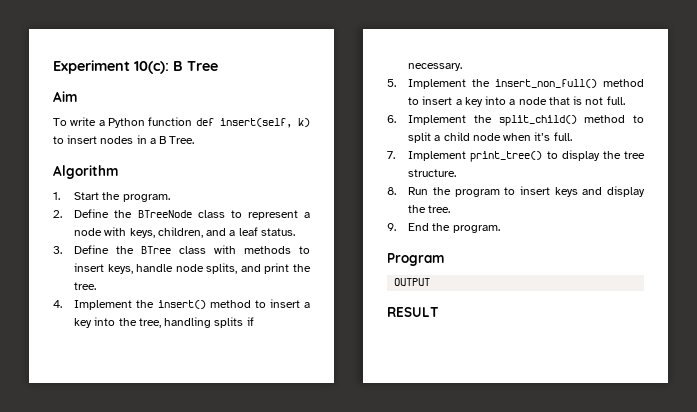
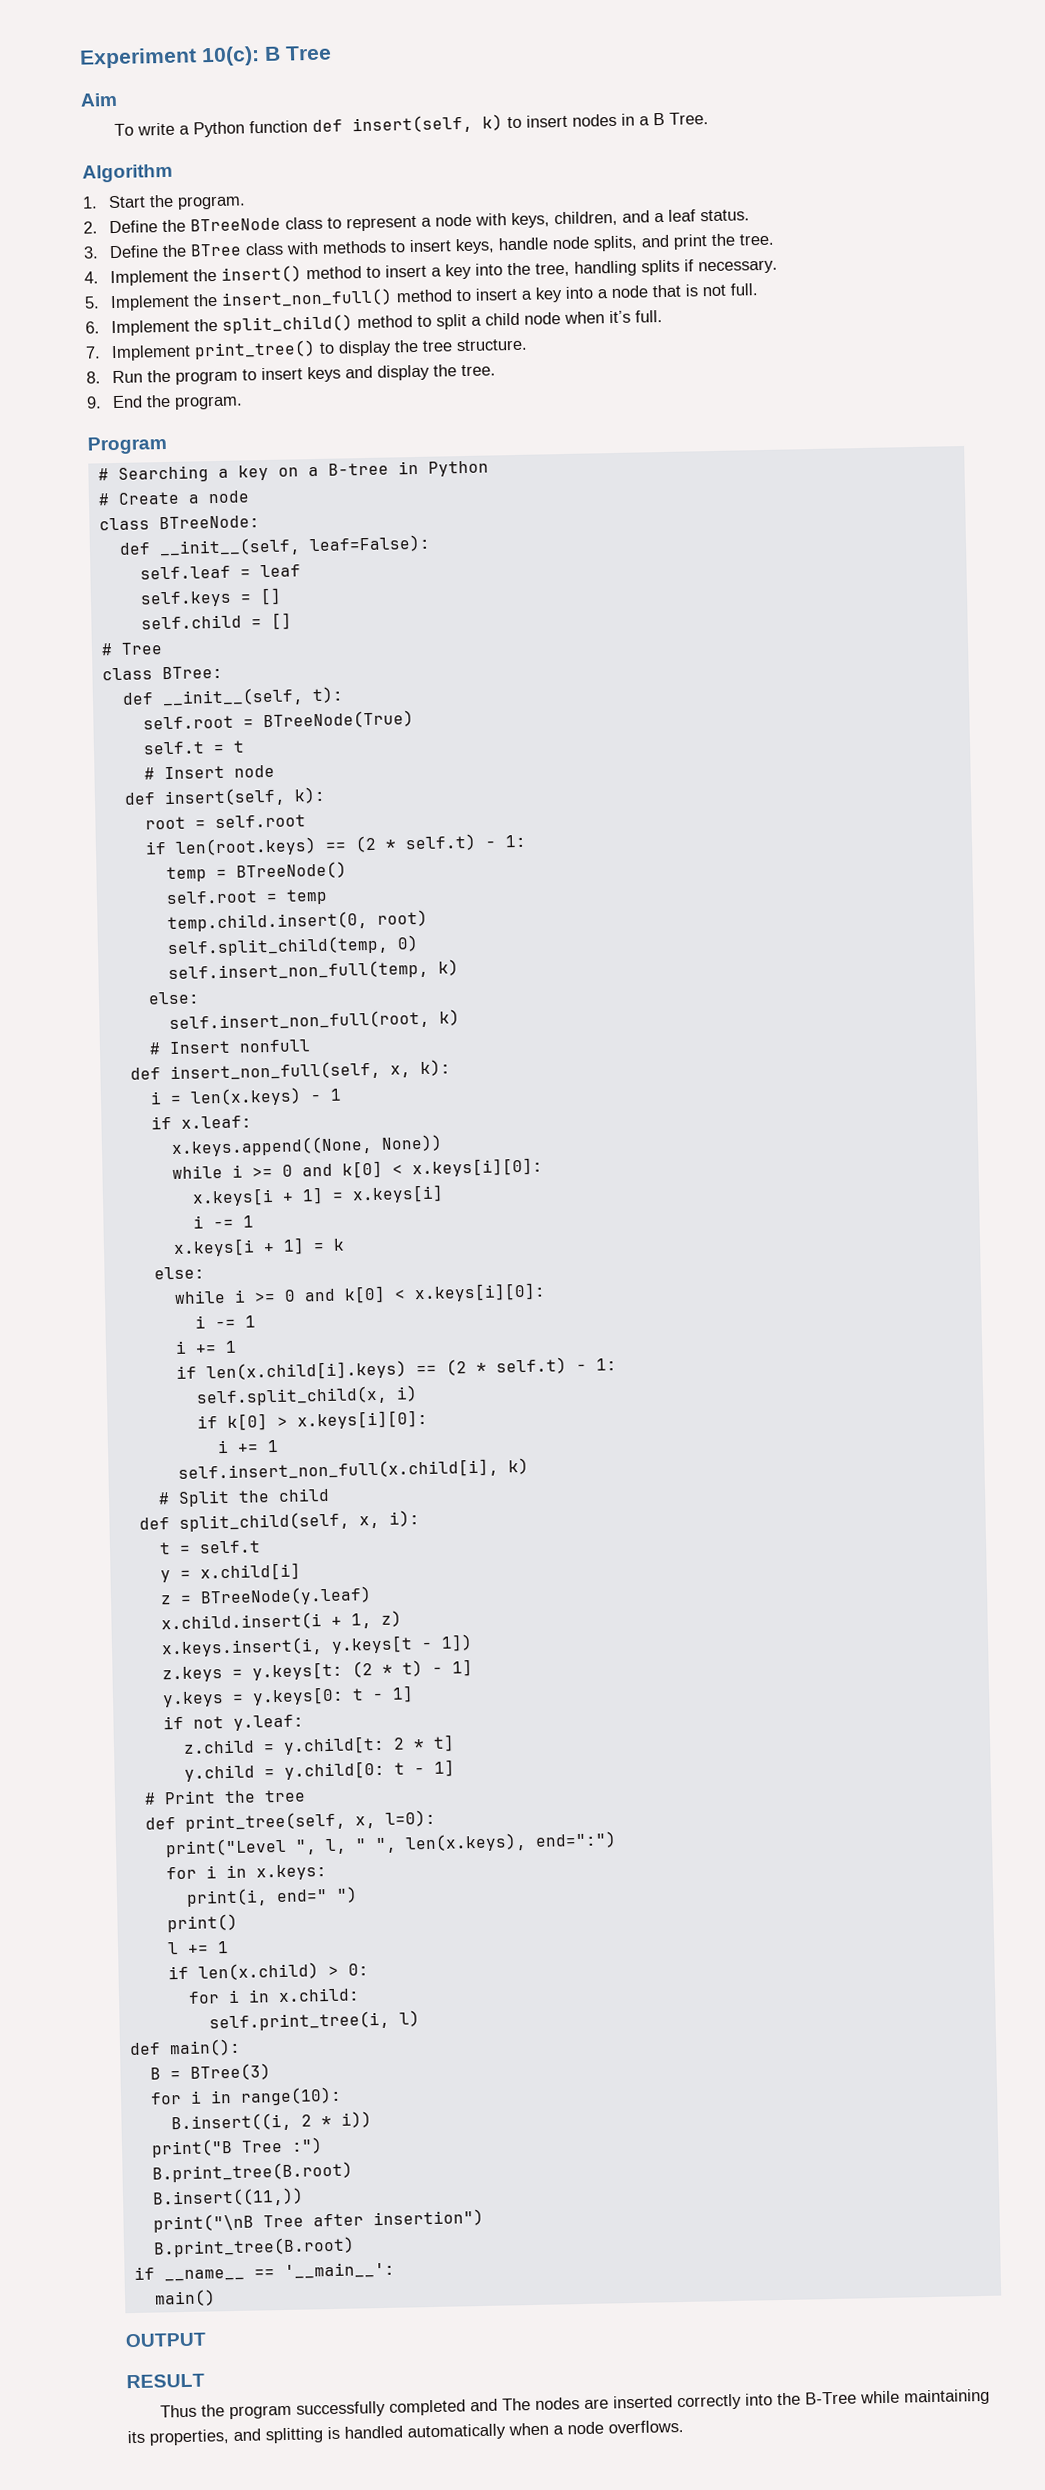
+ # Searching a key on a B-tree in Python
+ # Create a node
+ class BTreeNode:
+ def __init__(self, leaf=False):
+ self.leaf = leaf
+ self.keys = []
+ self.child = []
+ # Tree
+ class BTree:
+ def __init__(self, t):
+ self.root = BTreeNode(True)
+ self.t = t
+ # Insert node
+ def insert(self, k):
+ root = self.root
+ if len(root.keys) == (2 * self.t) - 1:
+ temp = BTreeNode()
+ self.root = temp
+ temp.child.insert(0, root)
+ self.split_child(temp, 0)
+ self.insert_non_full(temp, k)
+ else:
+ self.insert_non_full(root, k)
+ # Insert nonfull
+ def insert_non_full(self, x, k):
+ i = len(x.keys) - 1
+ if x.leaf:
+ x.keys.append((None, None))
+ while i >= 0 and k[0] < x.keys[i][0]:
+ x.keys[i + 1] = x.keys[i]
+ i -= 1
+ x.keys[i + 1] = k
+ else:
+ while i >= 0 and k[0] < x.keys[i][0]:
+ i -= 1
+ i += 1
+ if len(x.child[i].keys) == (2 * self.t) - 1:
+ self.split_child(x, i)
+ if k[0] > x.keys[i][0]:
+ i += 1
+ self.insert_non_full(x.child[i], k)
+ # Split the child
+ def split_child(self, x, i):
+ t = self.t
+ y = x.child[i]
+ z = BTreeNode(y.leaf)
+ x.child.insert(i + 1, z)
+ x.keys.insert(i, y.keys[t - 1])
+ z.keys = y.keys[t: (2 * t) - 1]
+ y.keys = y.keys[0: t - 1]
+ if not y.leaf:
+ z.child = y.child[t: 2 * t]
+ y.child = y.child[0: t - 1]
+ # Print the tree
+ def print_tree(self, x, l=0):
+ print("Level ", l, " ", len(x.keys), end=":")
+ for i in x.keys:
+ print(i, end=" ")
+ print()
+ l += 1
+ if len(x.child) > 0:
+ for i in x.child:
+ self.print_tree(i, l)
+ def main():
+ B = BTree(3)
+ for i in range(10):
+ B.insert((i, 2 * i))
+ print("B Tree :")
+ B.print_tree(B.root)
+ B.insert((11,))
+ print("\nB Tree after insertion")
+ B.print_tree(B.root)
+ if __name__ == '__main__':
+ main()
  OUTPUT
  RESULT
+ Thus the program successfully completed and The nodes are inserted correctly into the B-Tree while maintaining its properties, and splitting is handled automatically when a node overflows.

